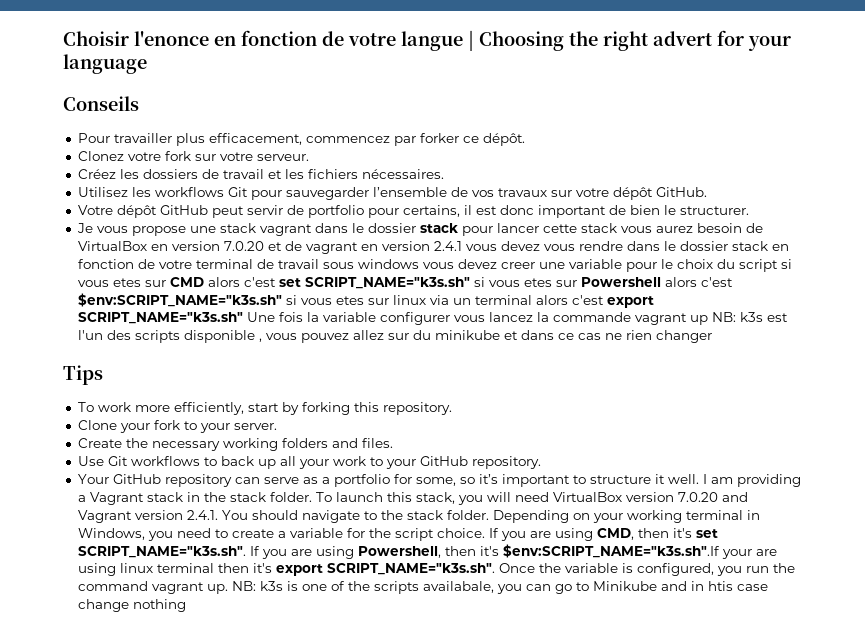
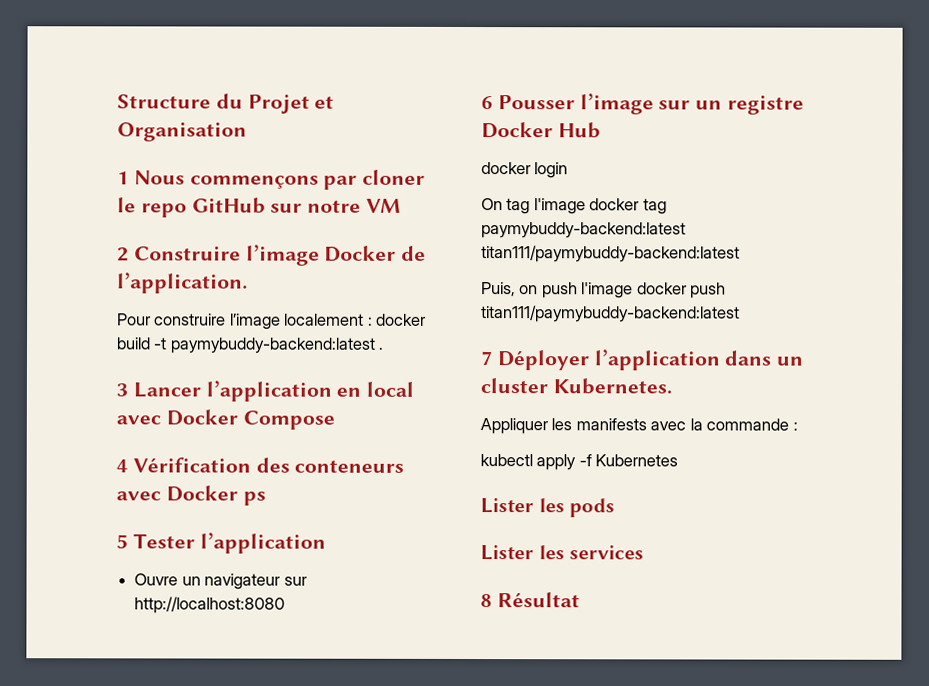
- Choisir l'enonce en fonction de votre langue | Choosing the right advert for your language
- Conseils
- Pour travailler plus efficacement, commencez par forker ce dépôt.
- Clonez votre fork sur votre serveur.
- Créez les dossiers de travail et les fichiers nécessaires.
- Utilisez les workflows Git pour sauvegarder l’ensemble de vos travaux sur votre dépôt GitHub.
- Votre dépôt GitHub peut servir de portfolio pour certains, il est donc important de bien le structurer.
- Je vous propose une stack vagrant dans le dossier stack pour lancer cette stack vous aurez besoin de VirtualBox en version 7.0.20 et de vagrant en version 2.4.1 vous devez vous rendre dans le dossier stack en fonction de votre terminal de travail sous windows vous devez creer une variable pour le choix du script si vous etes sur CMD alors c'est set SCRIPT_NAME="k3s.sh" si vous etes sur Powershell alors c'est $env:SCRIPT_NAME="k3s.sh" si vous etes sur linux via un terminal alors c'est export SCRIPT_NAME="k3s.sh" Une fois la variable configurer vous lancez la commande vagrant up NB: k3s est l'un des scripts disponible , vous pouvez allez sur du minikube et dans ce cas ne rien changer
- Tips
- To work more efficiently, start by forking this repository.
- Clone your fork to your server.
- Create the necessary working folders and files.
- Use Git workflows to back up all your work to your GitHub repository.
- Your GitHub repository can serve as a portfolio for some, so it’s important to structure it well. I am providing a Vagrant stack in the stack folder. To launch this stack, you will need VirtualBox version 7.0.20 and Vagrant version 2.4.1. You should navigate to the stack folder. Depending on your working terminal in Windows, you need to create a variable for the script choice. If you are using CMD, then it's set SCRIPT_NAME="k3s.sh". If you are using Powershell, then it's $env:SCRIPT_NAME="k3s.sh".If your are using linux terminal then it's export SCRIPT_NAME="k3s.sh". Once the variable is configured, you run the command vagrant up. NB: k3s is one of the scripts availabale, you can go to Minikube and in htis case change nothing
+ Structure du Projet et Organisation
+ 1 Nous commençons par cloner le repo GitHub sur notre VM
+ 2 Construire l’image Docker de l’application.
+ Pour construire l’image localement : docker build -t paymybuddy-backend:latest .
+ 3 Lancer l’application en local avec Docker Compose
+ 4 Vérification des conteneurs avec Docker ps
+ 5 Tester l’application
+ Ouvre un navigateur sur http://localhost:8080
+ 6 Pousser l’image sur un registre Docker Hub
+ docker login
+ On tag l'image docker tag paymybuddy-backend:latest titan111/paymybuddy-backend:latest
+ Puis, on push l'image docker push titan111/paymybuddy-backend:latest
+ 7 Déployer l’application dans un cluster Kubernetes.
+ Appliquer les manifests avec la commande :
+ kubectl apply -f Kubernetes
+ Lister les pods
+ Lister les services
+ 8 Résultat

